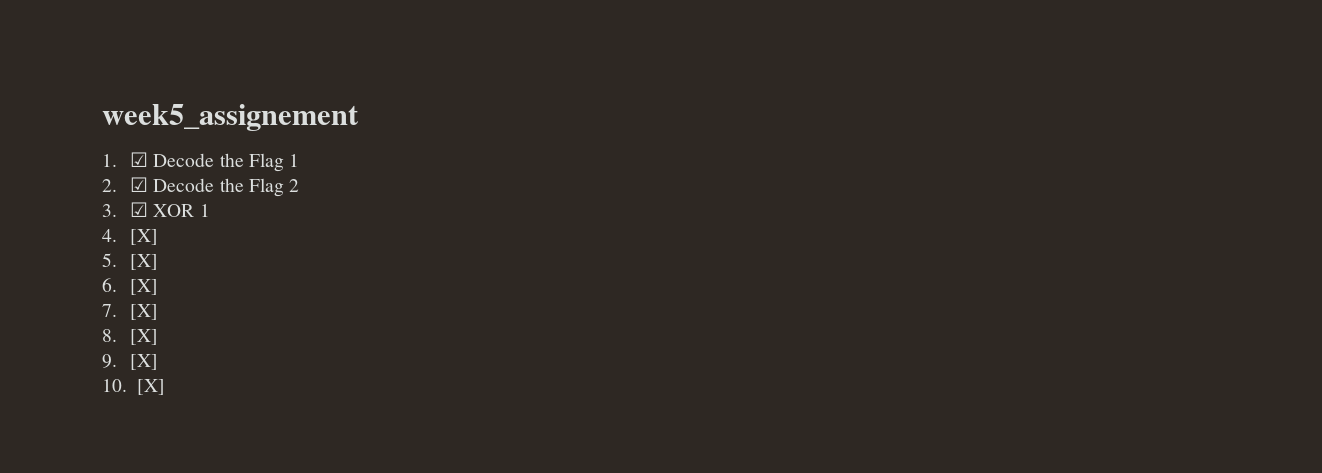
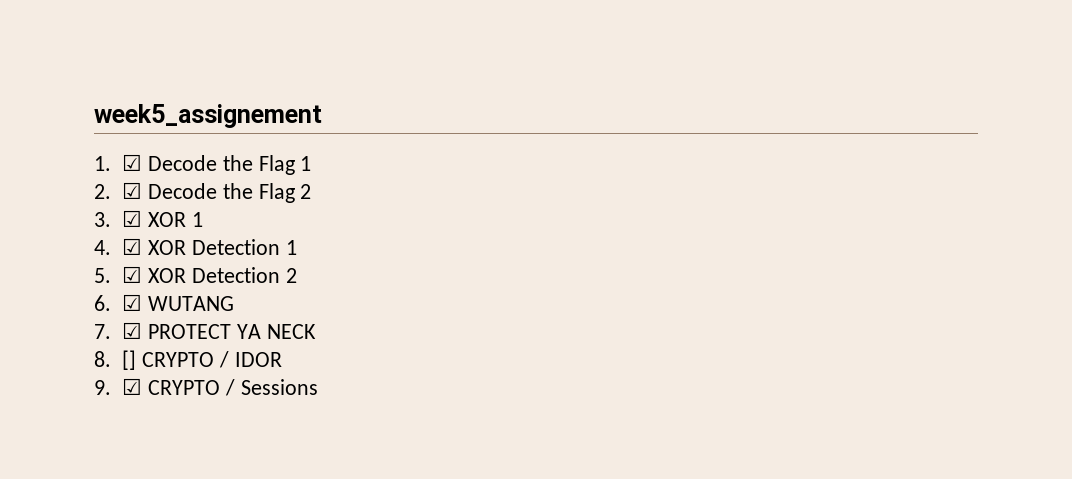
- 4. [X]
- 5. [X]
+ 4. ☑ XOR Detection 1
+ 5. ☑ XOR Detection 2
- 6. [X]
+ 6. ☑ WUTANG
- 7. [X]
- 8. [X]
- 9. [X]
- 10. [X]
+ 7. ☑ PROTECT YA NECK
+ 8. [] CRYPTO / IDOR
+ 9. ☑ CRYPTO / Sessions

